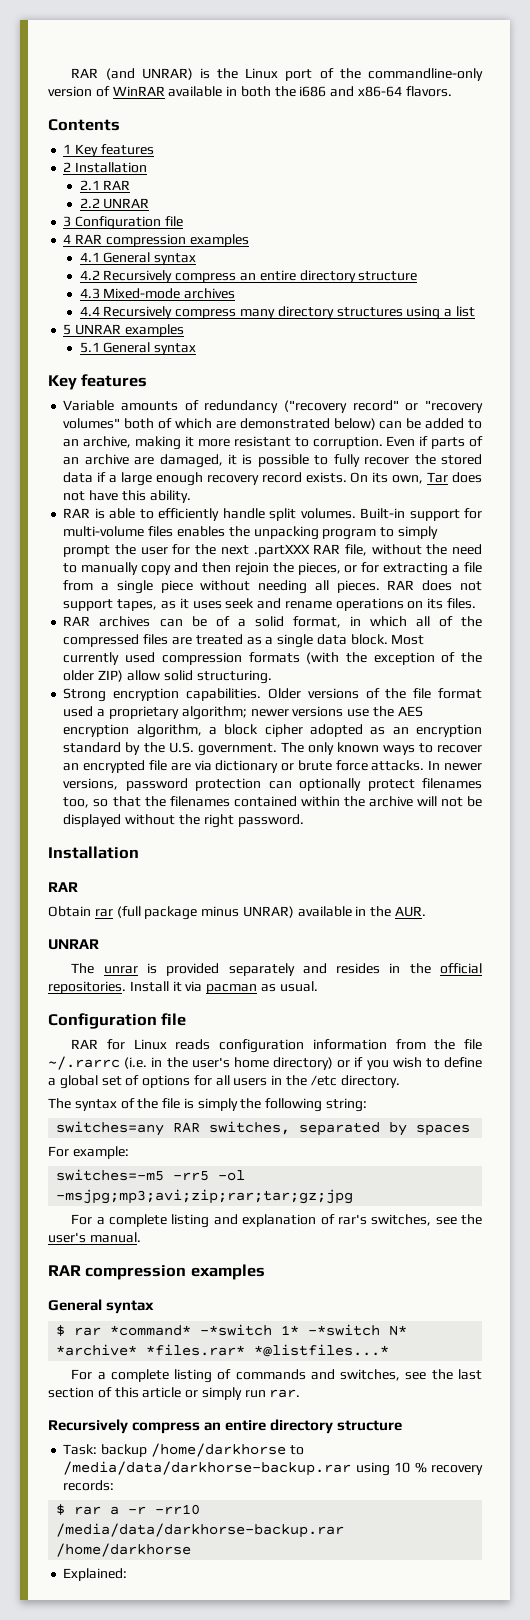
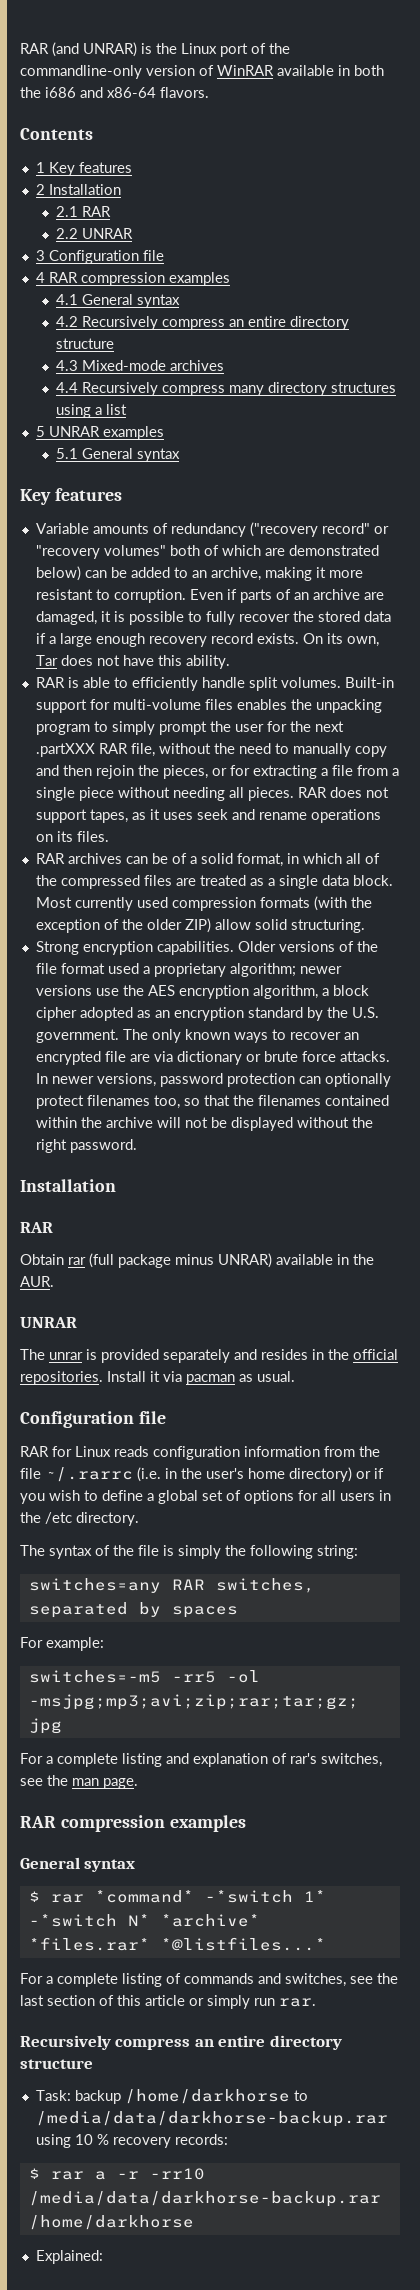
- For a complete listing and explanation of rar's switches, see the user's manual.
+ For a complete listing and explanation of rar's switches, see the man page.

